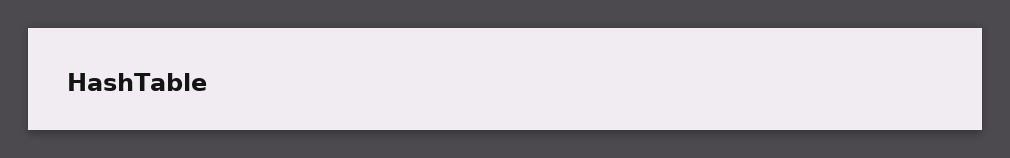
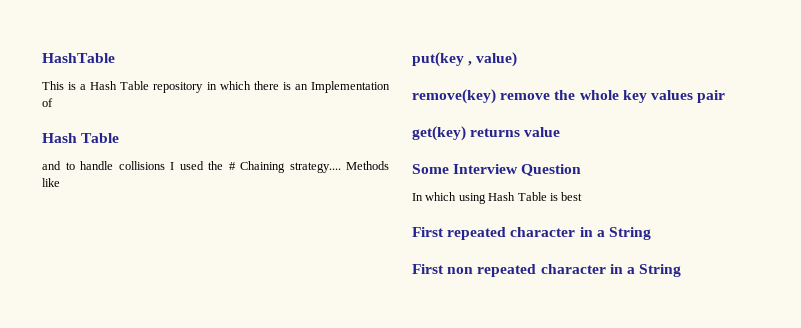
+ This is a Hash Table repository in which there is an Implementation of
+ Hash Table
+ and to handle collisions I used the # Chaining strategy.... Methods like
+ put(key , value)
+ remove(key) remove the whole key values pair
+ get(key) returns value
+ Some Interview Question
+ In which using Hash Table is best
+ First repeated character in a String
+ First non repeated character in a String

